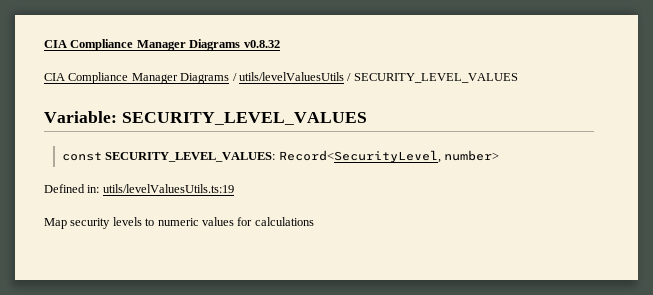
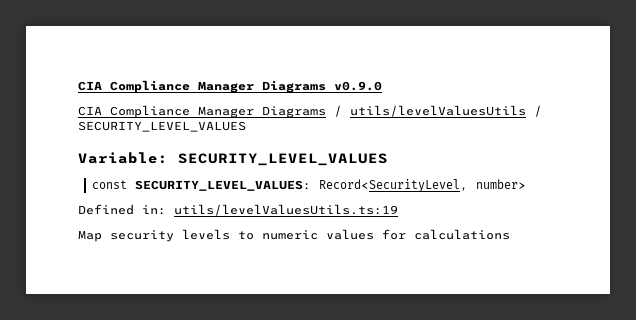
- CIA Compliance Manager Diagrams v0.8.32
+ CIA Compliance Manager Diagrams v0.9.0

